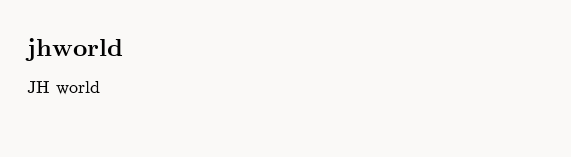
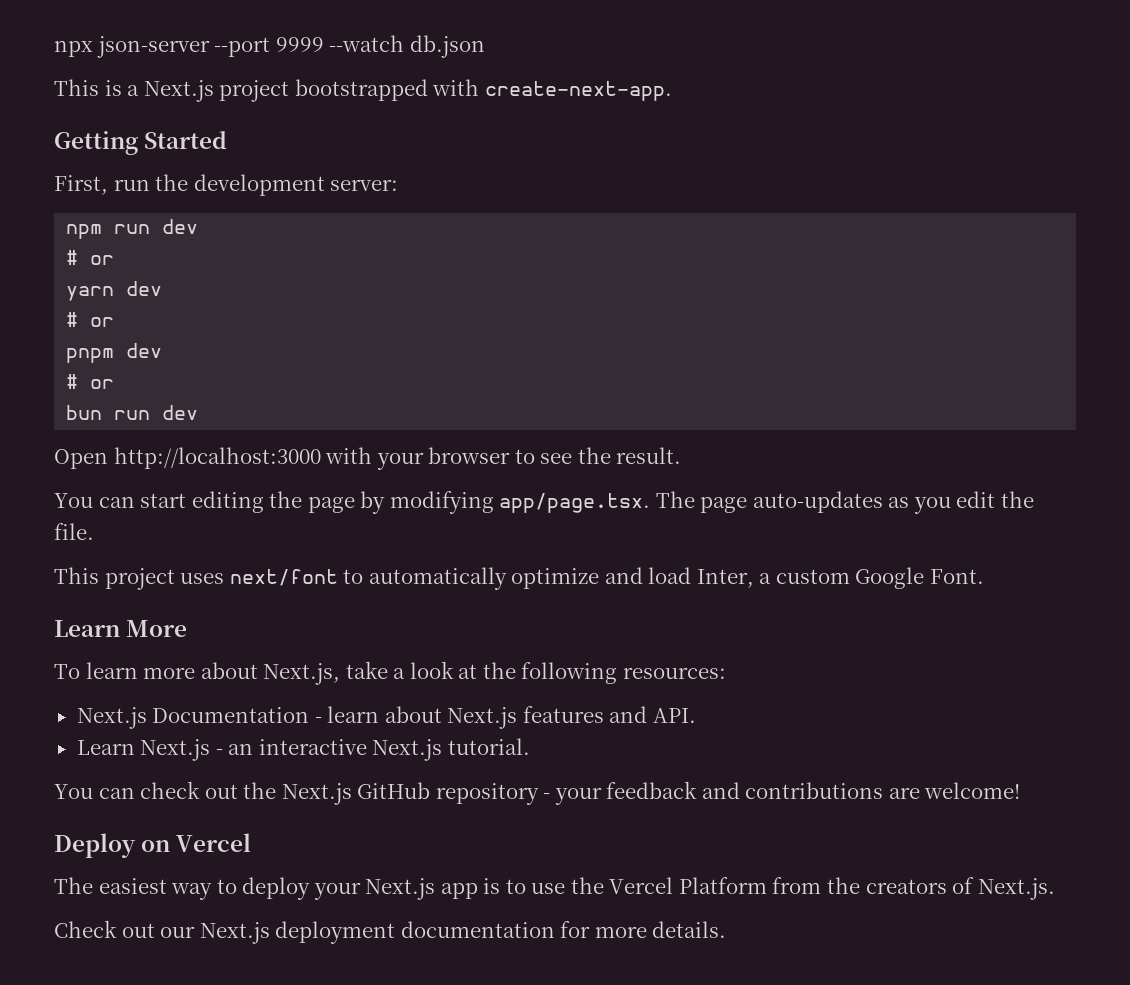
- jhworld
- JH world
+ npx json-server --port 9999 --watch db.json
+ This is a Next.js project bootstrapped with create-next-app.
+ Getting Started
+ First, run the development server:
+ npm run dev
+ # or
+ yarn dev
+ # or
+ pnpm dev
+ # or
+ bun run dev
+ Open http://localhost:3000 with your browser to see the result.
+ You can start editing the page by modifying app/page.tsx. The page auto-updates as you edit the file.
+ This project uses next/font to automatically optimize and load Inter, a custom Google Font.
+ Learn More
+ To learn more about Next.js, take a look at the following resources:
+ Next.js Documentation - learn about Next.js features and API.
+ Learn Next.js - an interactive Next.js tutorial.
+ You can check out the Next.js GitHub repository - your feedback and contributions are welcome!
+ Deploy on Vercel
+ The easiest way to deploy your Next.js app is to use the Vercel Platform from the creators of Next.js.
+ Check out our Next.js deployment documentation for more details.

